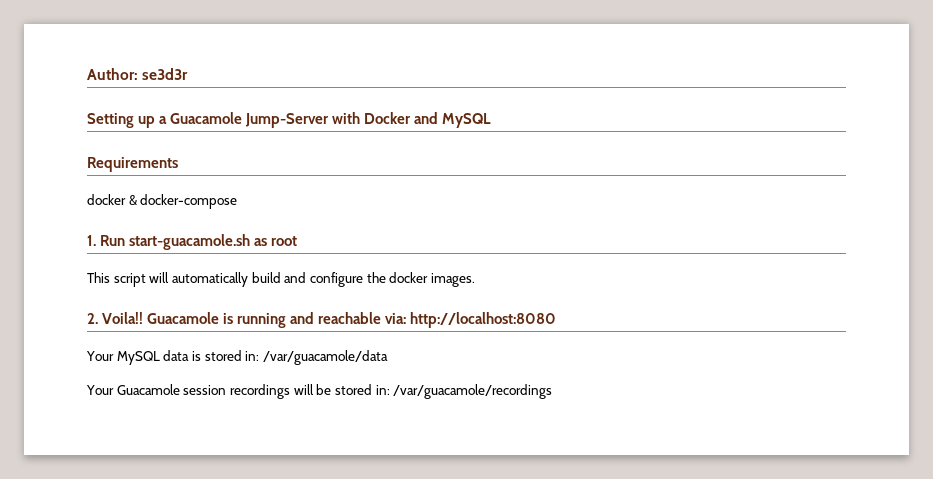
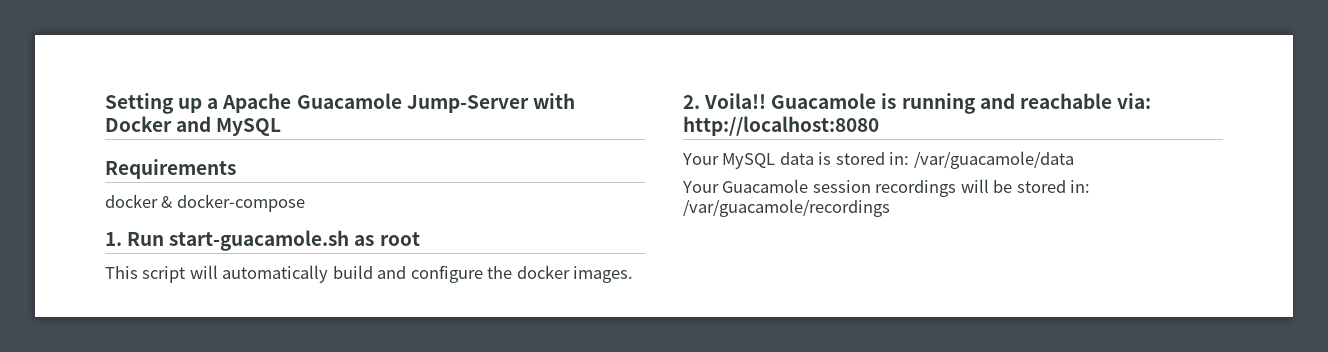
- Author: se3d3r
- Setting up a Guacamole Jump-Server with Docker and MySQL
+ Setting up a Apache Guacamole Jump-Server with Docker and MySQL

